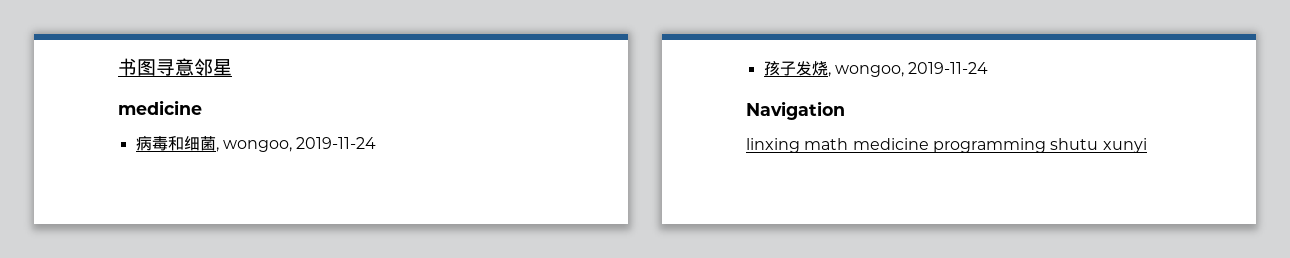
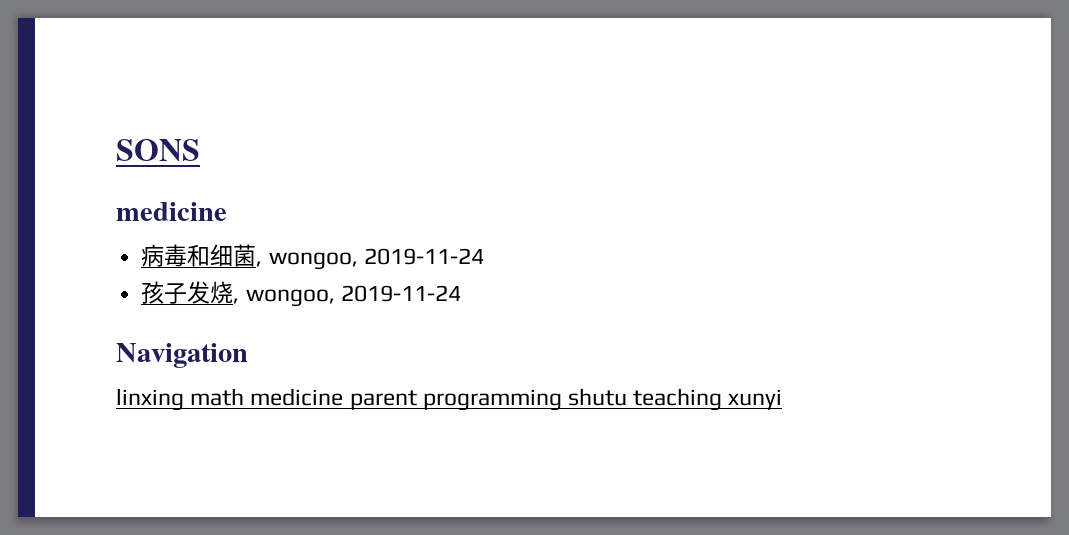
- 书图寻意邻星
+ SONS
- linxing math medicine programming shutu xunyi
+ linxing math medicine parent programming shutu teaching xunyi

